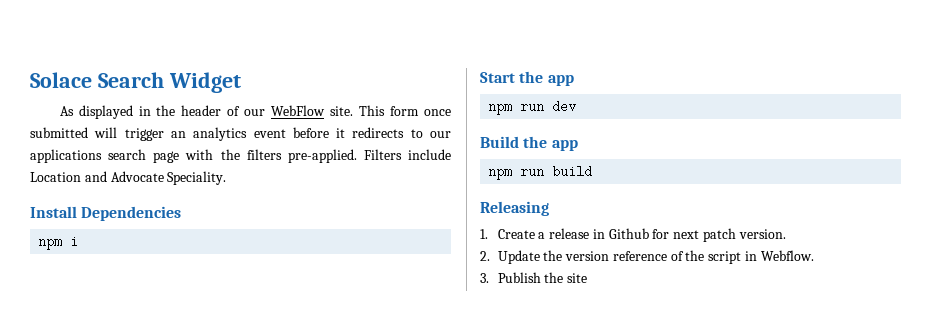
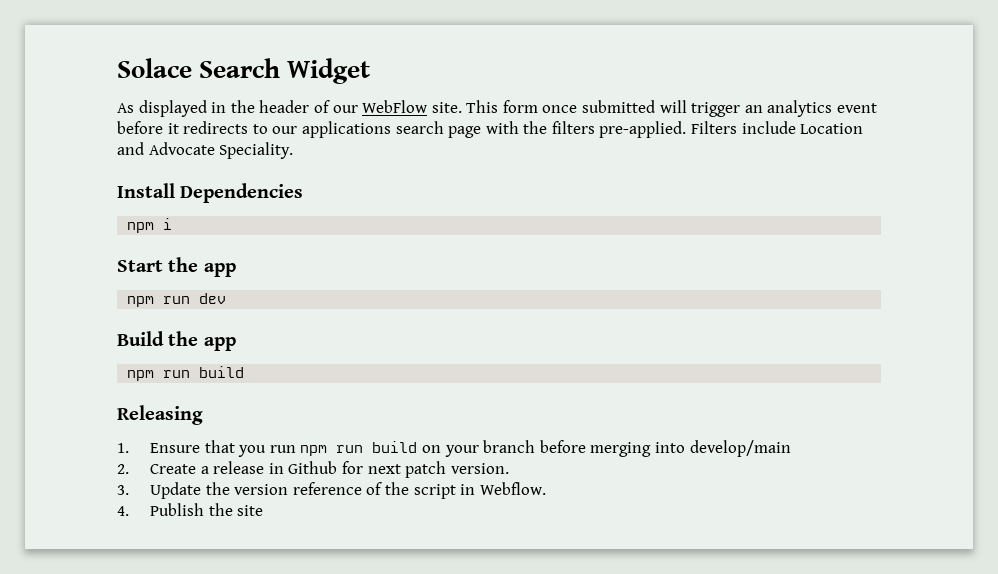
- 1. Create a release in Github for next patch version.
+ 1. Ensure that you run npm run build on your branch before merging into develop/main
+ 2. Create a release in Github for next patch version.
- 2. Update the version reference of the script in Webflow.
+ 3. Update the version reference of the script in Webflow.
- 3. Publish the site
+ 4. Publish the site

